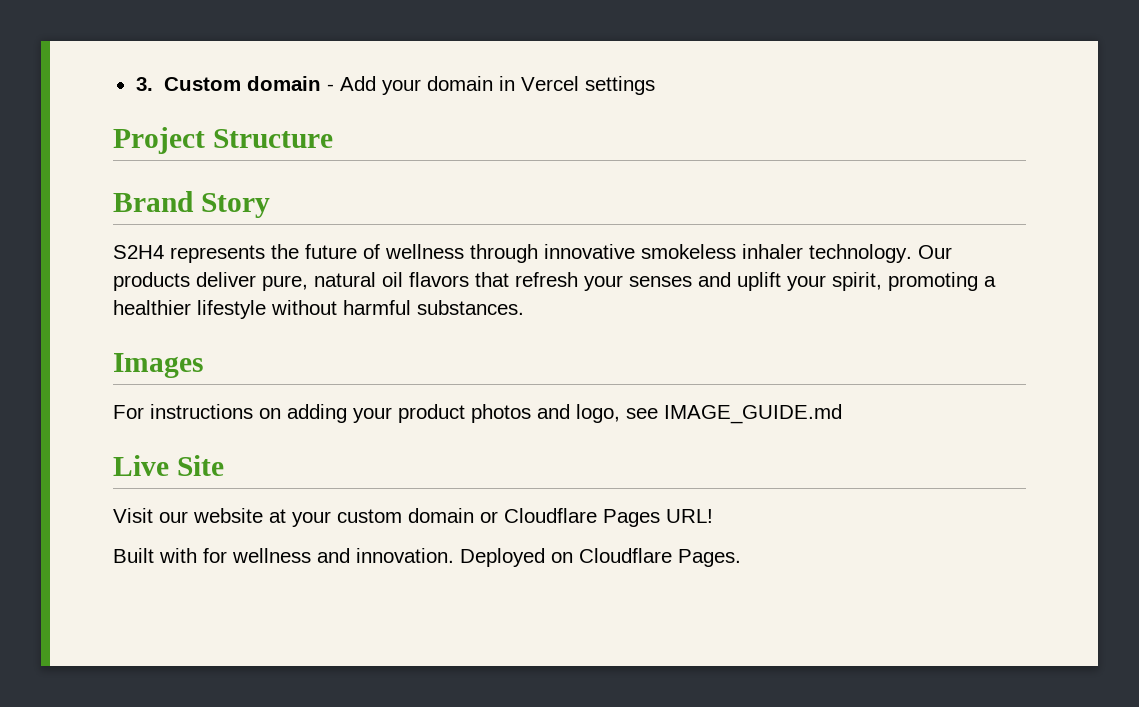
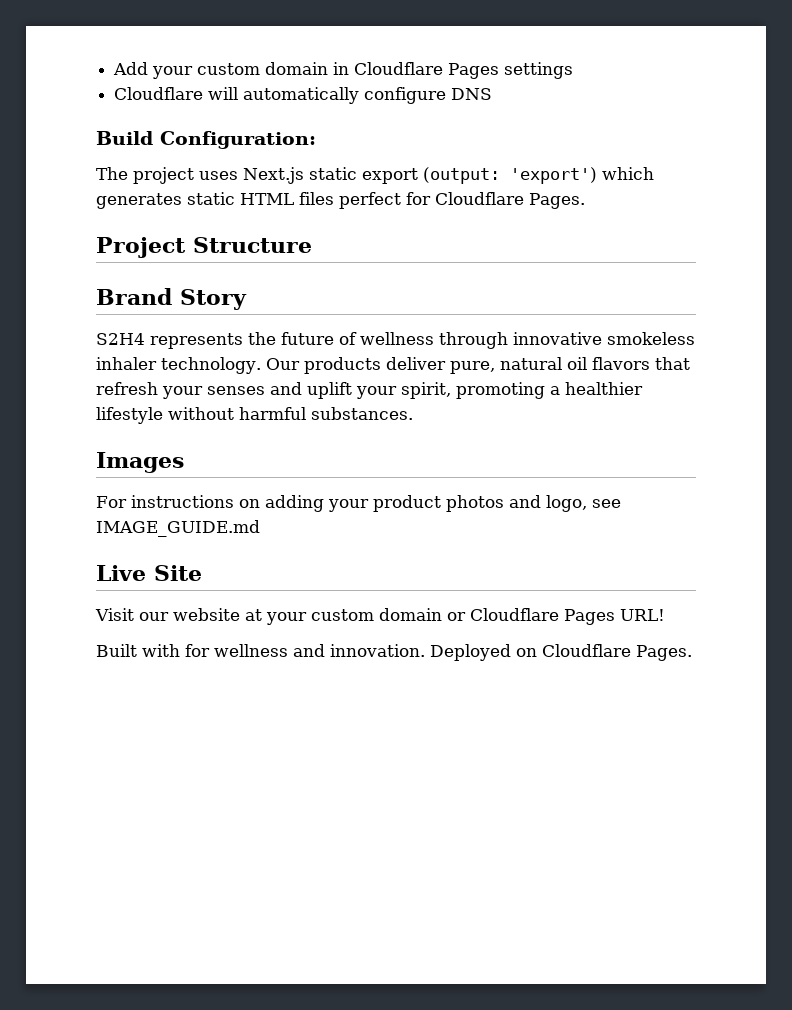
- 3. Custom domain - Add your domain in Vercel settings
+ Add your custom domain in Cloudflare Pages settings
+ Cloudflare will automatically configure DNS
+ Build Configuration:
+ The project uses Next.js static export (output: 'export') which generates static HTML files perfect for Cloudflare Pages.

